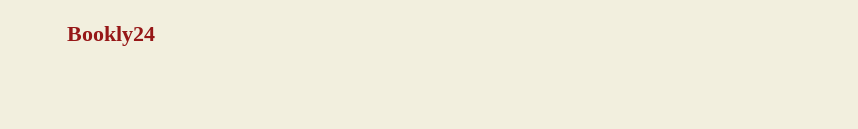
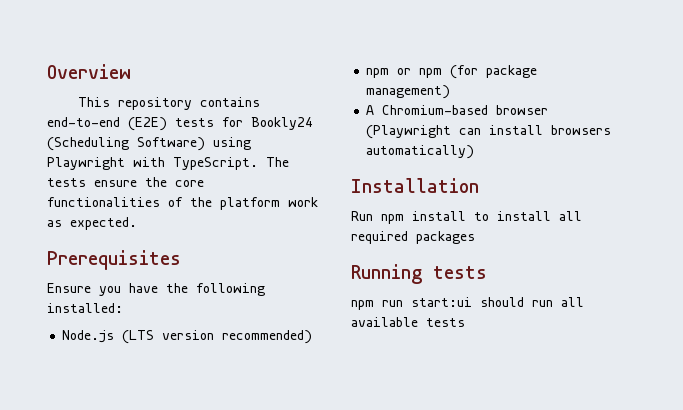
- Bookly24
+ Overview
+ This repository contains end-to-end (E2E) tests for Bookly24 (Scheduling Software) using Playwright with TypeScript. The tests ensure the core functionalities of the platform work as expected.
+ Prerequisites
+ Ensure you have the following installed:
+ Node.js (LTS version recommended)
+ npm or npm (for package management)
+ A Chromium-based browser (Playwright can install browsers automatically)
+ Installation
+ Run npm install to install all required packages
+ Running tests
+ npm run start:ui should run all available tests

